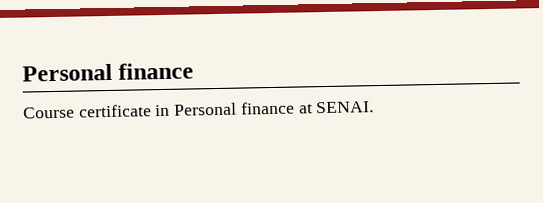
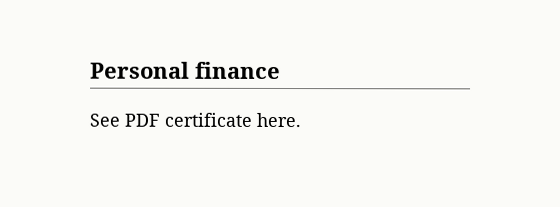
- Course certificate in Personal finance at SENAI.
+ See PDF certificate here.

